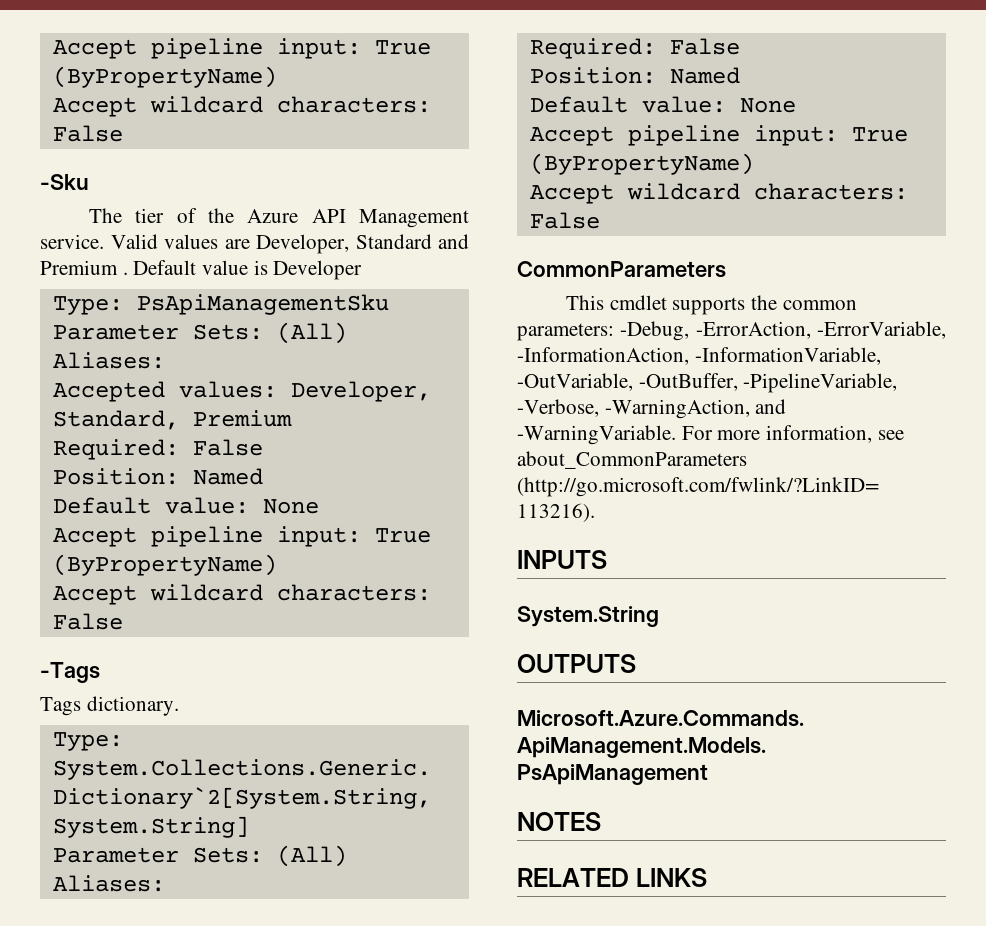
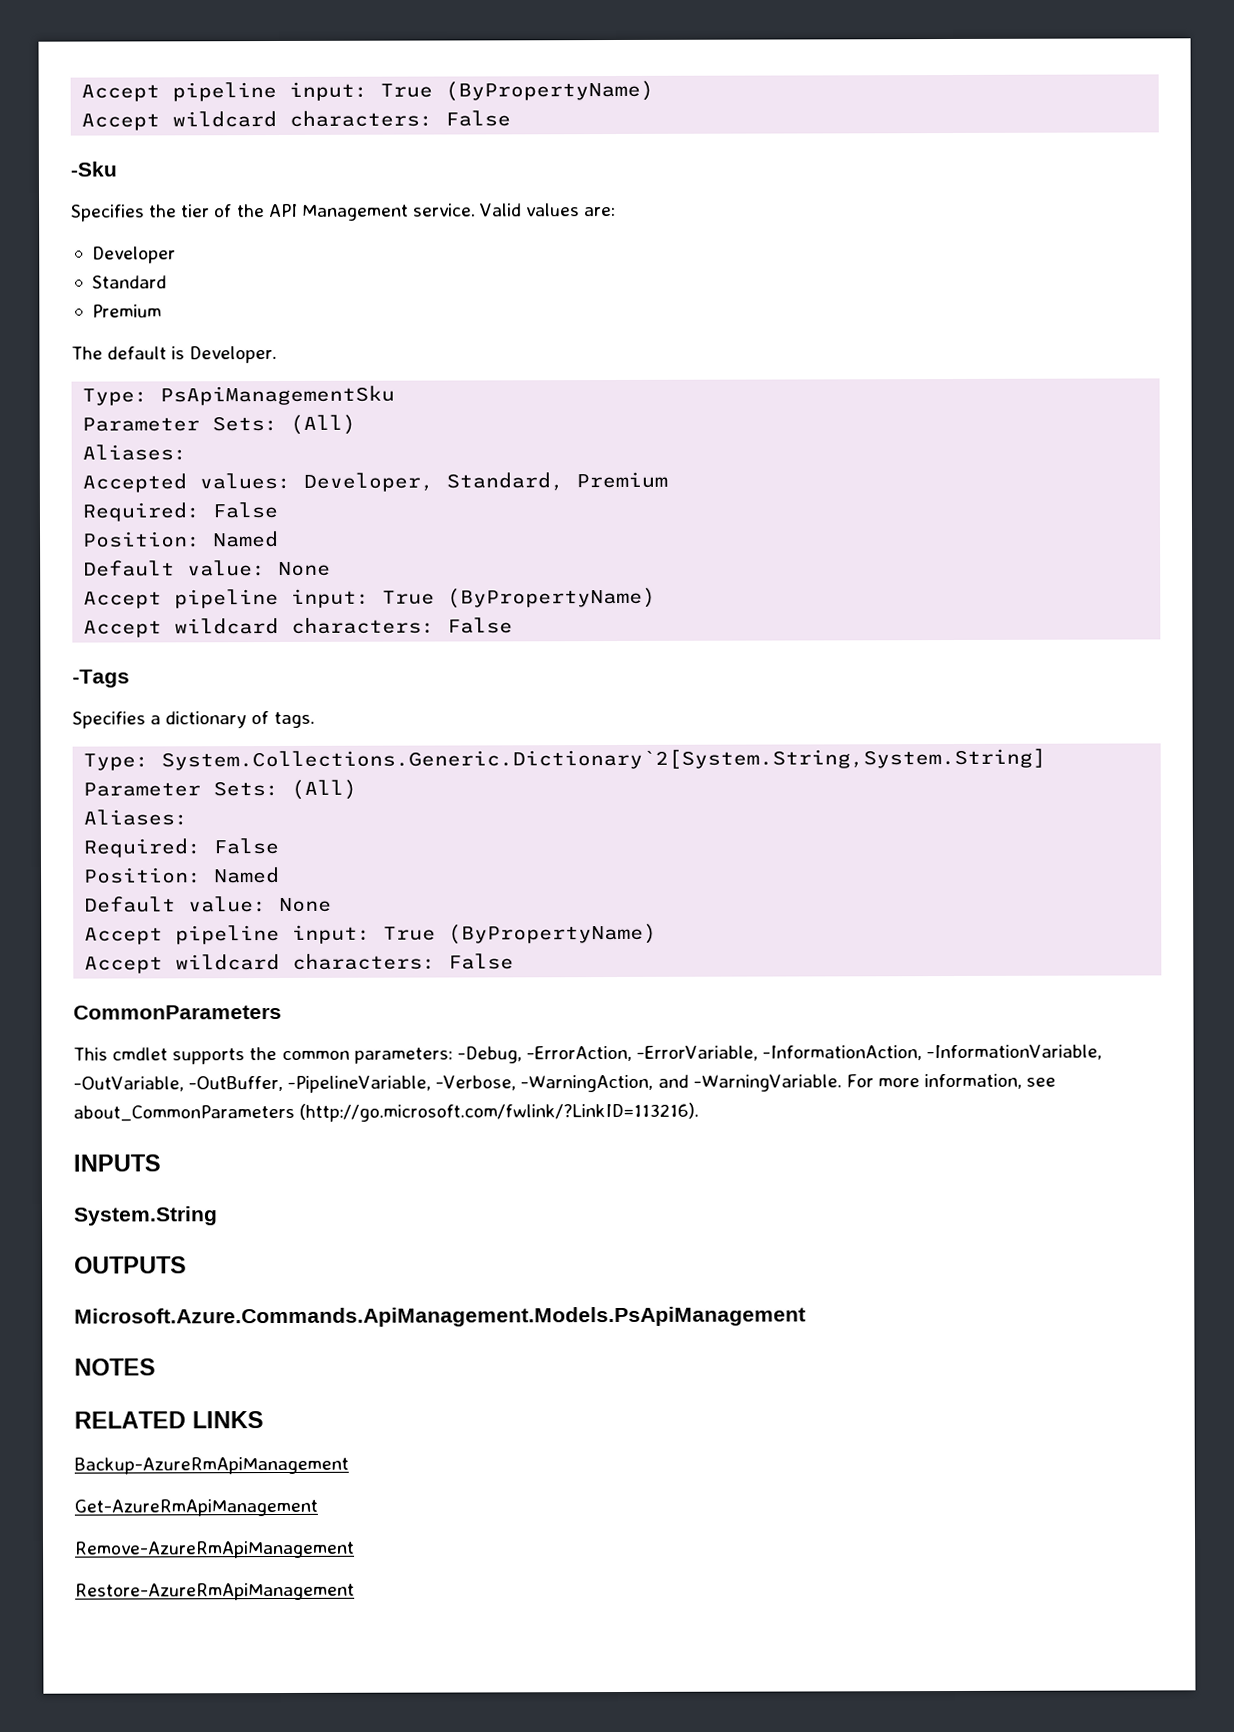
- The tier of the Azure API Management service.
+ Specifies the tier of the API Management service.
- Valid values are Developer, Standard and Premium . Default value is Developer
+ Valid values are:
+ Developer
+ Standard
+ Premium
+ The default is Developer.
- Tags dictionary.
+ Specifies a dictionary of tags.
+ Backup-AzureRmApiManagement
+ Get-AzureRmApiManagement
+ Remove-AzureRmApiManagement
+ Restore-AzureRmApiManagement

